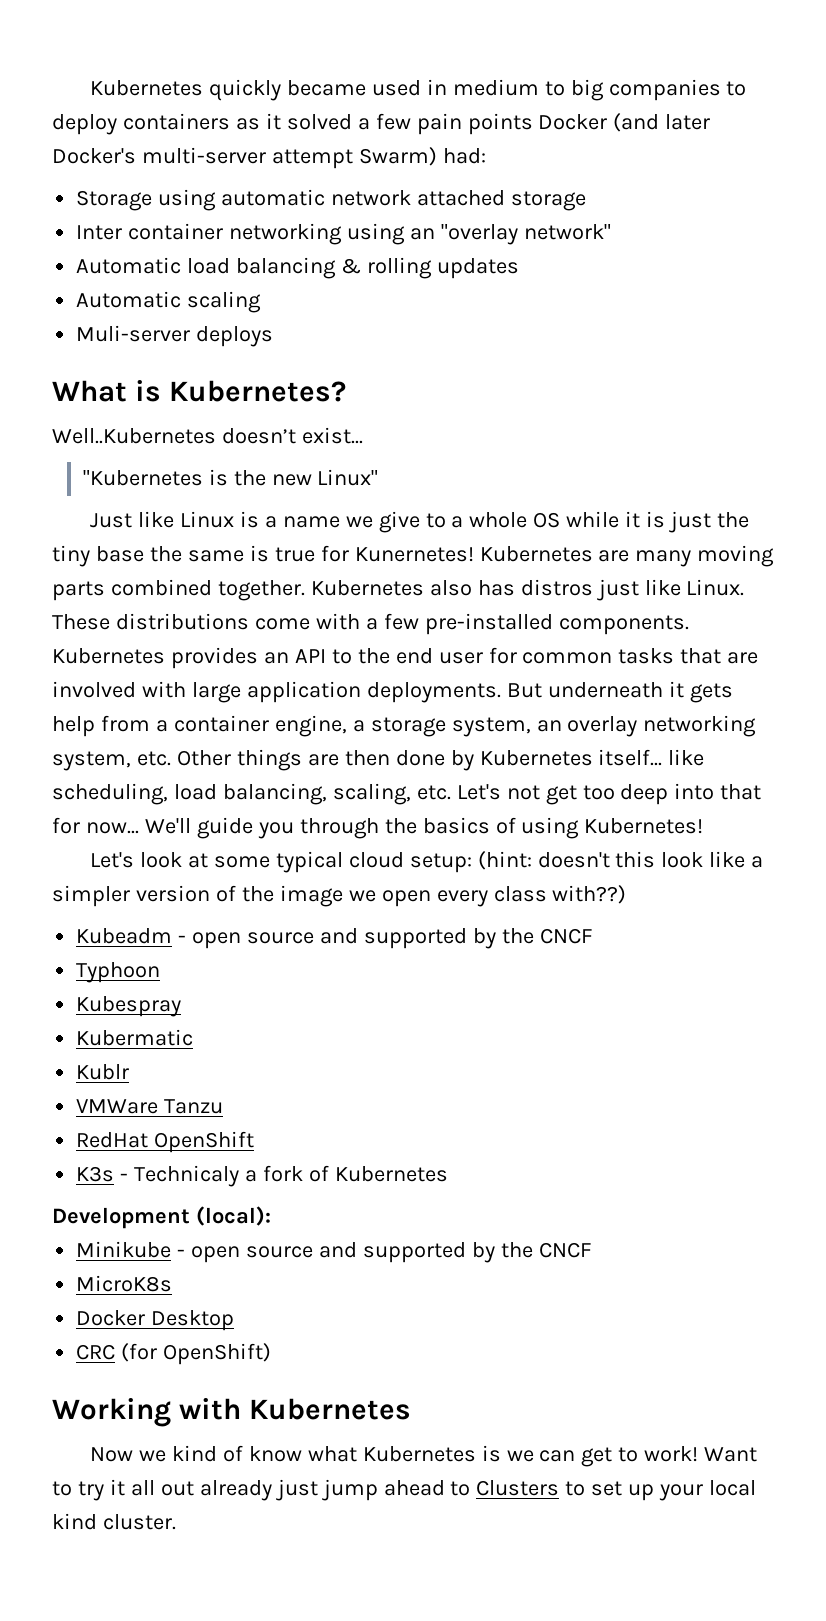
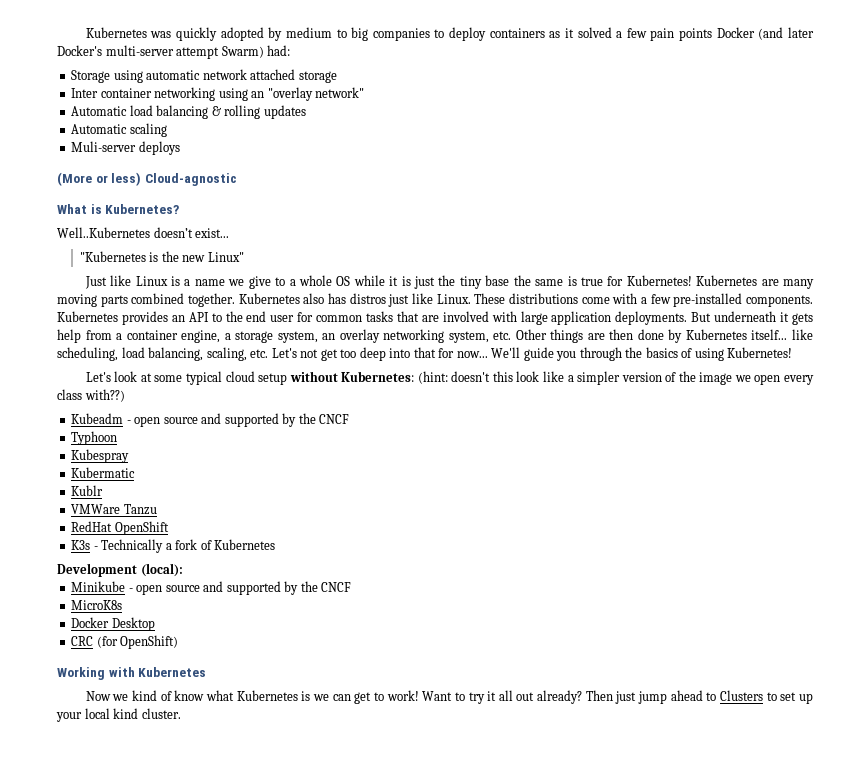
- Kubernetes quickly became used in medium to big companies to deploy containers as it solved a few pain points Docker (and later Docker's multi-server attempt Swarm) had:
+ Kubernetes was quickly adopted by medium to big companies to deploy containers as it solved a few pain points Docker (and later Docker's multi-server attempt Swarm) had:
+ (More or less) Cloud-agnostic
- Just like Linux is a name we give to a whole OS while it is just the tiny base the same is true for Kunernetes!
+ Just like Linux is a name we give to a whole OS while it is just the tiny base the same is true for Kubernetes!
- Let's look at some typical cloud setup: (hint: doesn't this look like a simpler version of the image we open every class with??)
+ Let's look at some typical cloud setup without Kubernetes: (hint: doesn't this look like a simpler version of the image we open every class with??)
- K3s - Technicaly a fork of Kubernetes
+ K3s - Technically a fork of Kubernetes
- Want to try it all out already just jump ahead to Clusters to set up your local kind cluster.
+ Want to try it all out already? Then just jump ahead to Clusters to set up your local kind cluster.

